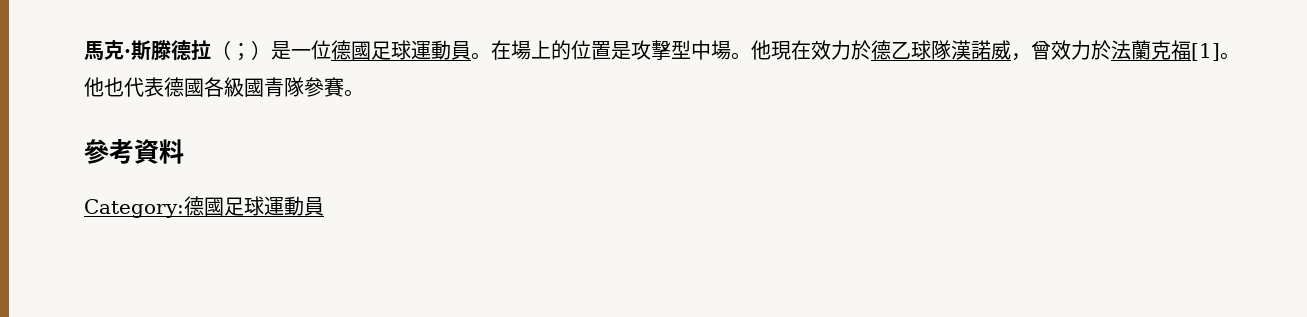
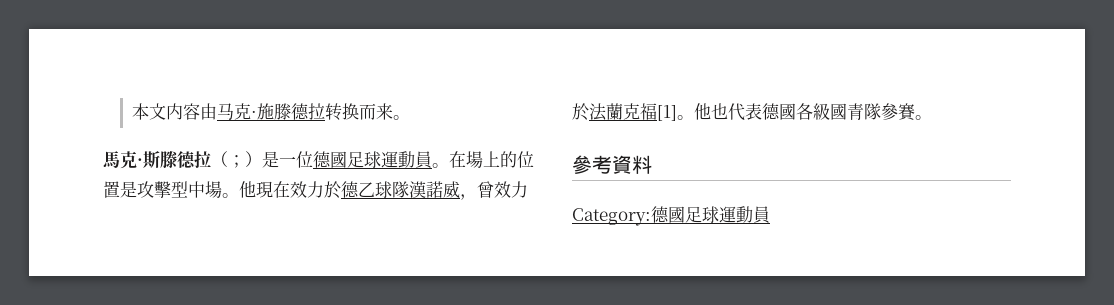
+ 本文内容由马克·施滕德拉转换而来。

